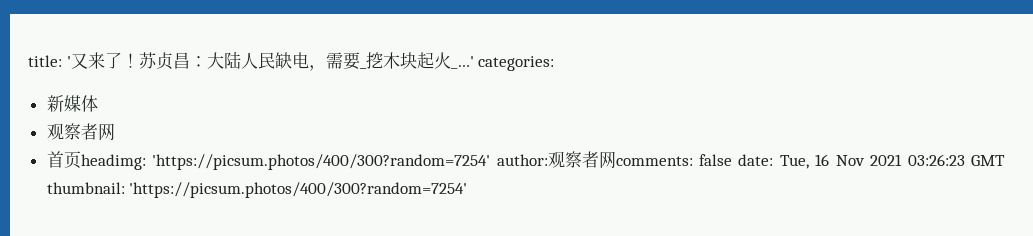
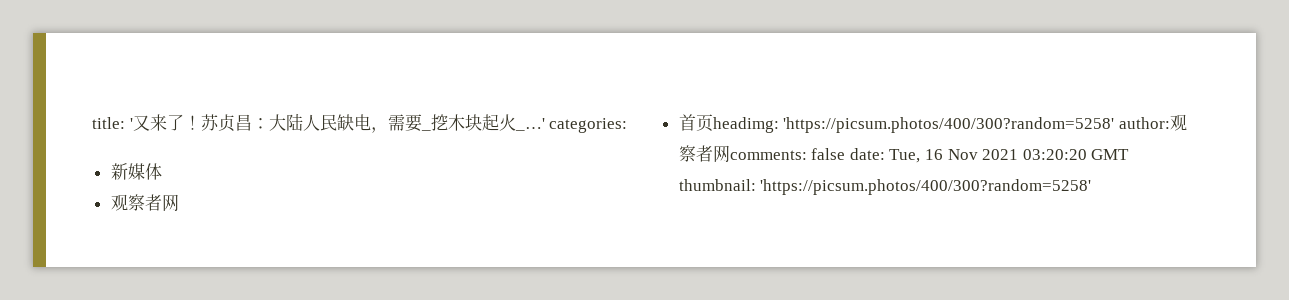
- 首页headimg: 'https://picsum.photos/400/300?random=7254' author:观察者网comments: false date: Tue, 16 Nov 2021 03:26:23 GMT thumbnail: 'https://picsum.photos/400/300?random=7254'
+ 首页headimg: 'https://picsum.photos/400/300?random=5258' author:观察者网comments: false date: Tue, 16 Nov 2021 03:20:20 GMT thumbnail: 'https://picsum.photos/400/300?random=5258'

